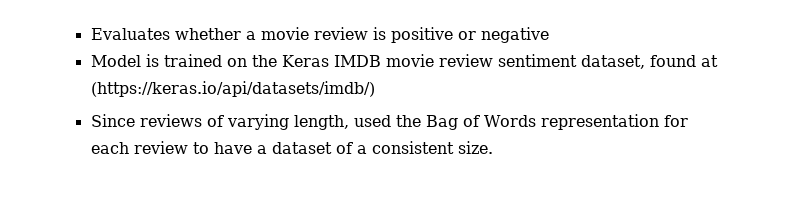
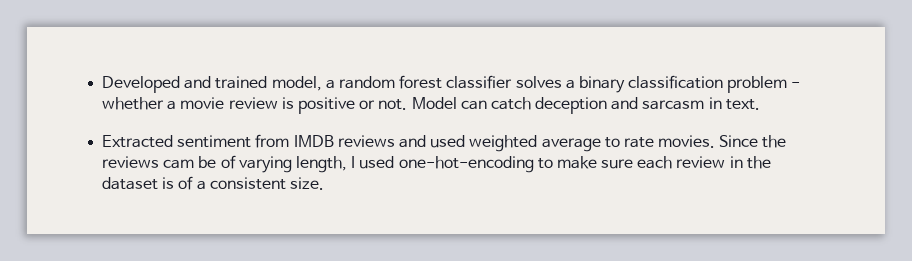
- Evaluates whether a movie review is positive or negative
- Model is trained on the Keras IMDB movie review sentiment dataset, found at (https://keras.io/api/datasets/imdb/)
- Since reviews of varying length, used the Bag of Words representation for each review to have a dataset of a consistent size.
+ Developed and trained model, a random forest classifier solves a binary classification problem - whether a movie review is positive or not. Model can catch deception and sarcasm in text.
+ Extracted sentiment from IMDB reviews and used weighted average to rate movies. Since the reviews cam be of varying length, I used one-hot-encoding to make sure each review in the dataset is of a consistent size.

